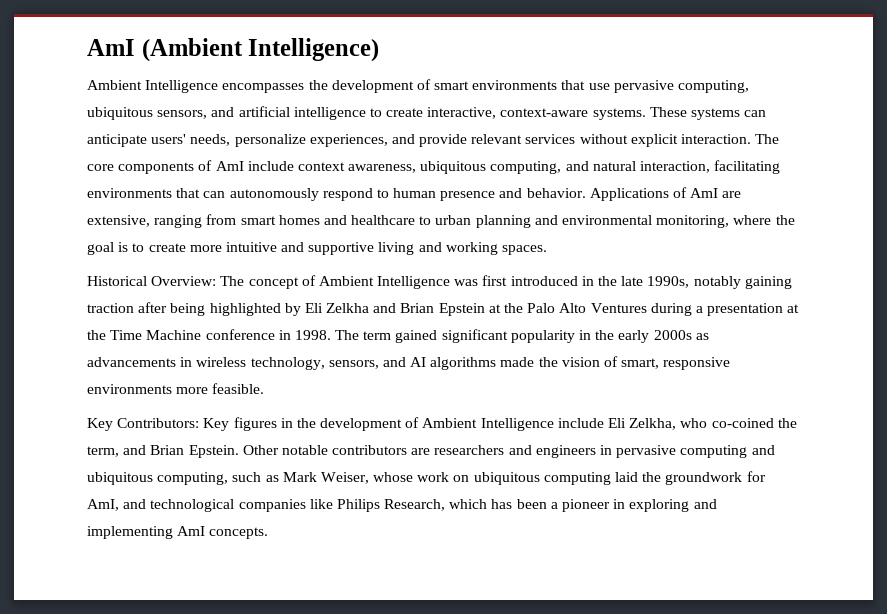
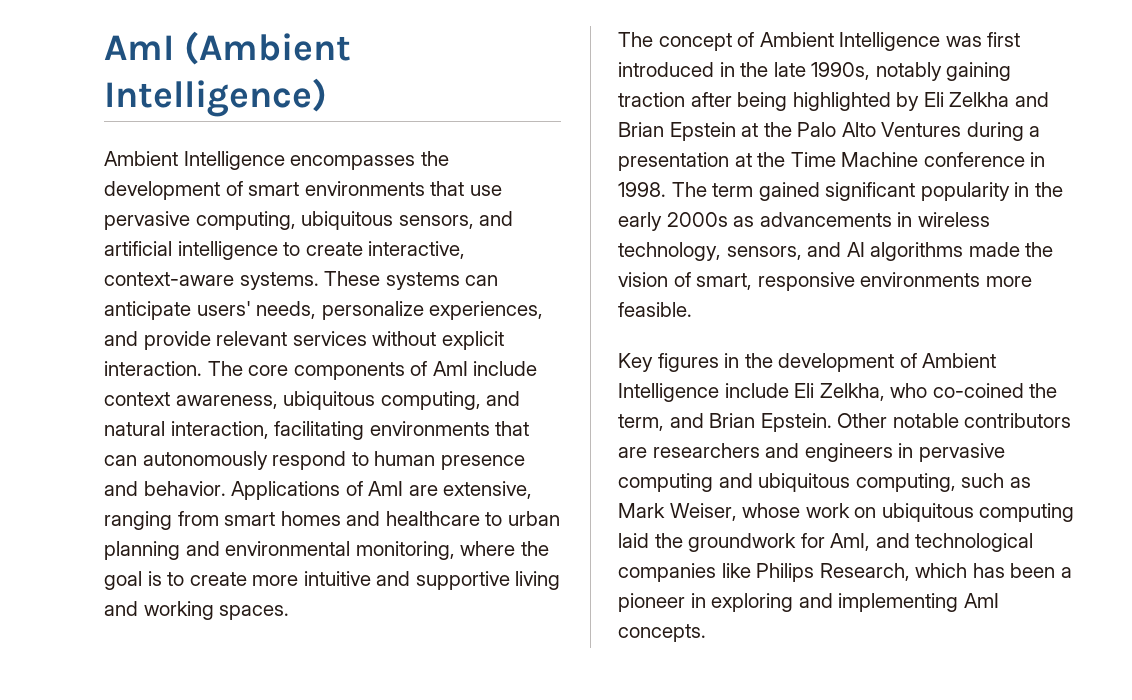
- Historical Overview: The concept of Ambient Intelligence was first introduced in the late 1990s, notably gaining traction after being highlighted by Eli Zelkha and Brian Epstein at the Palo Alto Ventures during a presentation at the Time Machine conference in 1998.
+ The concept of Ambient Intelligence was first introduced in the late 1990s, notably gaining traction after being highlighted by Eli Zelkha and Brian Epstein at the Palo Alto Ventures during a presentation at the Time Machine conference in 1998.
- Key Contributors: Key figures in the development of Ambient Intelligence include Eli Zelkha, who co-coined the term, and Brian Epstein.
+ Key figures in the development of Ambient Intelligence include Eli Zelkha, who co-coined the term, and Brian Epstein.

